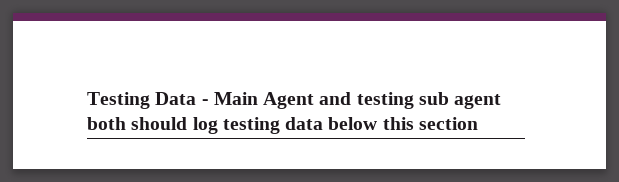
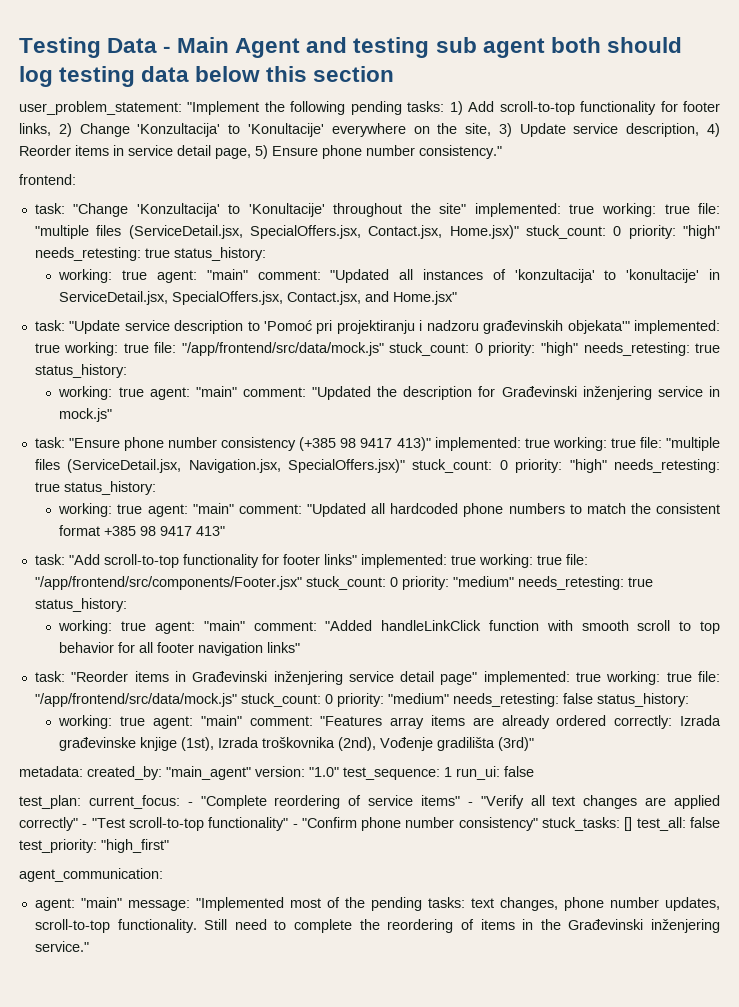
+ user_problem_statement: "Implement the following pending tasks: 1) Add scroll-to-top functionality for footer links, 2) Change 'Konzultacija' to 'Konultacije' everywhere on the site, 3) Update service description, 4) Reorder items in service detail page, 5) Ensure phone number consistency."
+ frontend:
+ task: "Change 'Konzultacija' to 'Konultacije' throughout the site" implemented: true working: true file: "multiple files (ServiceDetail.jsx, SpecialOffers.jsx, Contact.jsx, Home.jsx)" stuck_count: 0 priority: "high" needs_retesting: true status_history:
+ working: true agent: "main" comment: "Updated all instances of 'konzultacija' to 'konultacije' in ServiceDetail.jsx, SpecialOffers.jsx, Contact.jsx, and Home.jsx"
+ task: "Update service description to 'Pomoć pri projektiranju i nadzoru građevinskih objekata'" implemented: true working: true file: "/app/frontend/src/data/mock.js" stuck_count: 0 priority: "high" needs_retesting: true status_history:
+ working: true agent: "main" comment: "Updated the description for Građevinski inženjering service in mock.js"
+ task: "Ensure phone number consistency (+385 98 9417 413)" implemented: true working: true file: "multiple files (ServiceDetail.jsx, Navigation.jsx, SpecialOffers.jsx)" stuck_count: 0 priority: "high" needs_retesting: true status_history:
+ working: true agent: "main" comment: "Updated all hardcoded phone numbers to match the consistent format +385 98 9417 413"
+ task: "Add scroll-to-top functionality for footer links" implemented: true working: true file: "/app/frontend/src/components/Footer.jsx" stuck_count: 0 priority: "medium" needs_retesting: true status_history:
+ working: true agent: "main" comment: "Added handleLinkClick function with smooth scroll to top behavior for all footer navigation links"
+ task: "Reorder items in Građevinski inženjering service detail page" implemented: true working: true file: "/app/frontend/src/data/mock.js" stuck_count: 0 priority: "medium" needs_retesting: false status_history:
+ working: true agent: "main" comment: "Features array items are already ordered correctly: Izrada građevinske knjige (1st), Izrada troškovnika (2nd), Vođenje gradilišta (3rd)"
+ metadata: created_by: "main_agent" version: "1.0" test_sequence: 1 run_ui: false
+ test_plan: current_focus: - "Complete reordering of service items" - "Verify all text changes are applied correctly" - "Test scroll-to-top functionality" - "Confirm phone number consistency" stuck_tasks: [] test_all: false test_priority: "high_first"
+ agent_communication:
+ agent: "main" message: "Implemented most of the pending tasks: text changes, phone number updates, scroll-to-top functionality. Still need to complete the reordering of items in the Građevinski inženjering service."

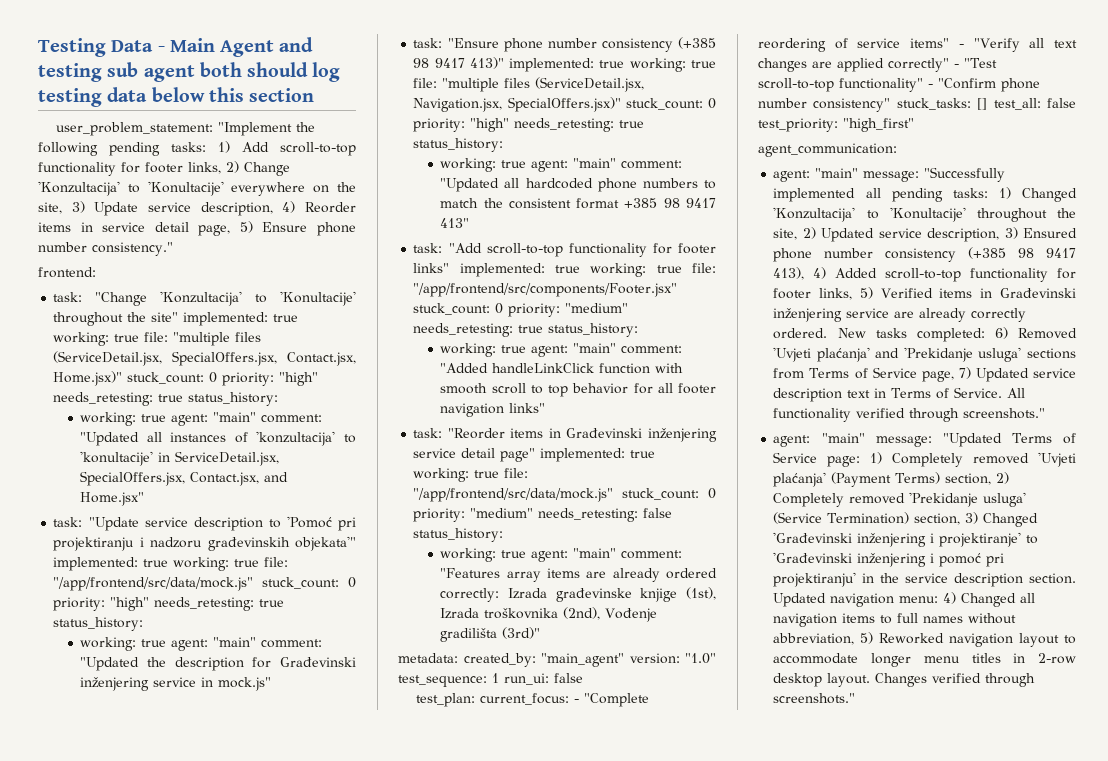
- agent: "main" message: "Implemented most of the pending tasks: text changes, phone number updates, scroll-to-top functionality. Still need to complete the reordering of items in the Građevinski inženjering service."
+ agent: "main" message: "Successfully implemented all pending tasks: 1) Changed 'Konzultacija' to 'Konultacije' throughout the site, 2) Updated service description, 3) Ensured phone number consistency (+385 98 9417 413), 4) Added scroll-to-top functionality for footer links, 5) Verified items in Građevinski inženjering service are already correctly ordered. New tasks completed: 6) Removed 'Uvjeti plaćanja' and 'Prekidanje usluga' sections from Terms of Service page, 7) Updated service description text in Terms of Service. All functionality verified through screenshots."
+ agent: "main" message: "Updated Terms of Service page: 1) Completely removed 'Uvjeti plaćanja' (Payment Terms) section, 2) Completely removed 'Prekidanje usluga' (Service Termination) section, 3) Changed 'Građevinski inženjering i projektiranje' to 'Građevinski inženjering i pomoć pri projektiranju' in the service description section. Updated navigation menu: 4) Changed all navigation items to full names without abbreviation, 5) Reworked navigation layout to accommodate longer menu titles in 2-row desktop layout. Changes verified through screenshots."

